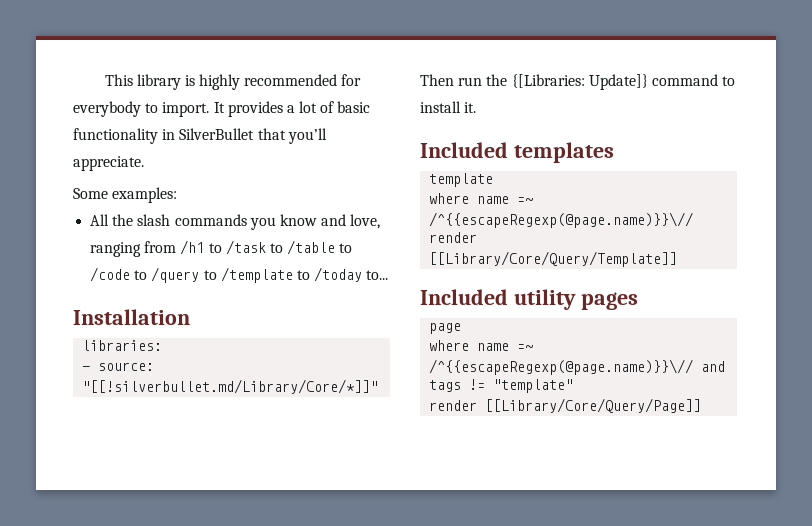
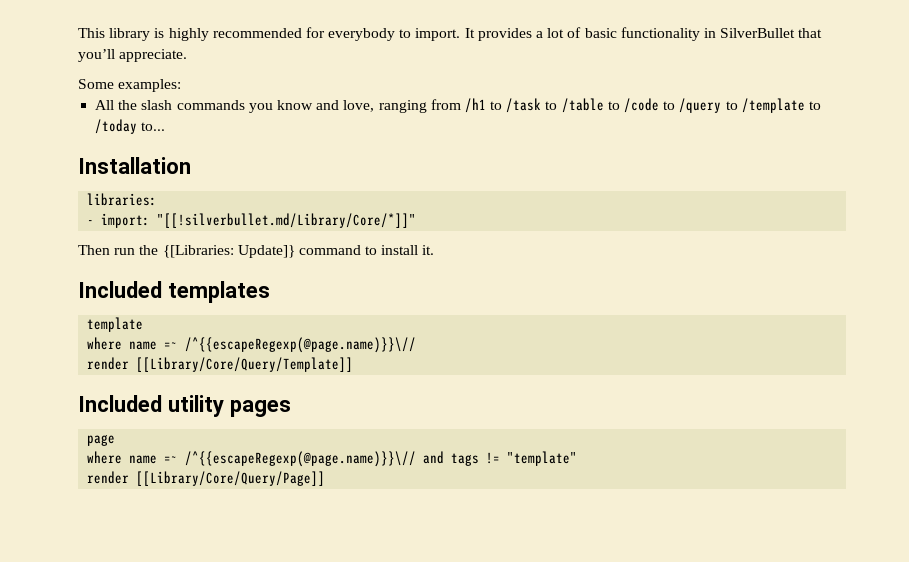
- - source: "[[!silverbullet.md/Library/Core/*]]"
+ - import: "[[!silverbullet.md/Library/Core/*]]"

